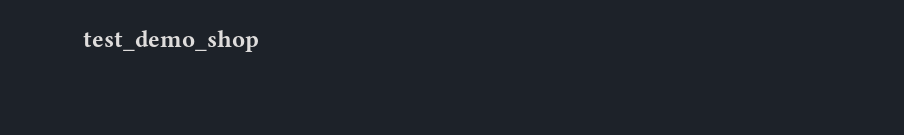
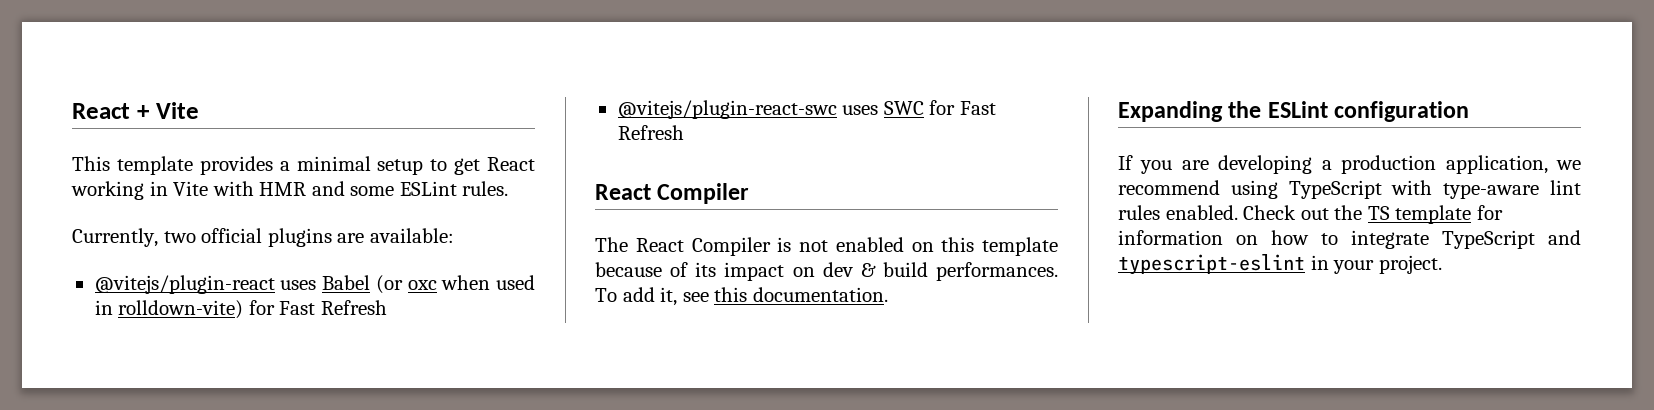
- test_demo_shop
+ React + Vite
+ This template provides a minimal setup to get React working in Vite with HMR and some ESLint rules.
+ Currently, two official plugins are available:
+ @vitejs/plugin-react uses Babel (or oxc when used in rolldown-vite) for Fast Refresh
+ @vitejs/plugin-react-swc uses SWC for Fast Refresh
+ React Compiler
+ The React Compiler is not enabled on this template because of its impact on dev & build performances. To add it, see this documentation.
+ Expanding the ESLint configuration
+ If you are developing a production application, we recommend using TypeScript with type-aware lint rules enabled. Check out the TS template for information on how to integrate TypeScript and typescript-eslint in your project.

